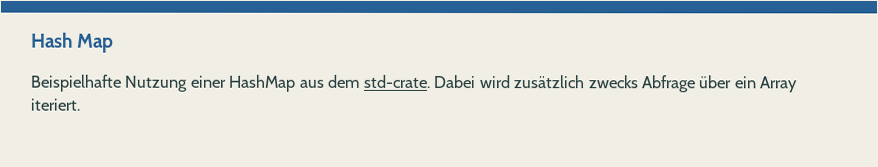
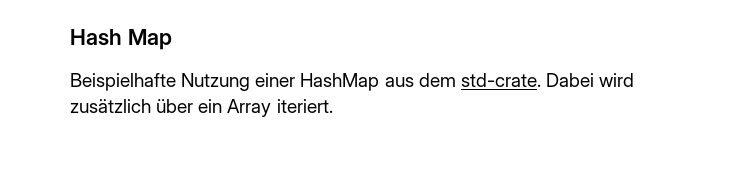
- Dabei wird zusätzlich zwecks Abfrage über ein Array iteriert.
+ Dabei wird zusätzlich über ein Array iteriert.

